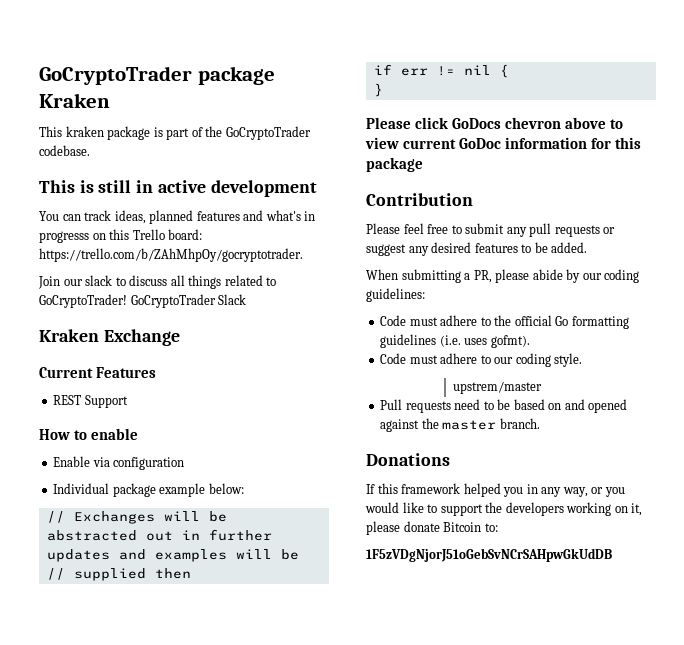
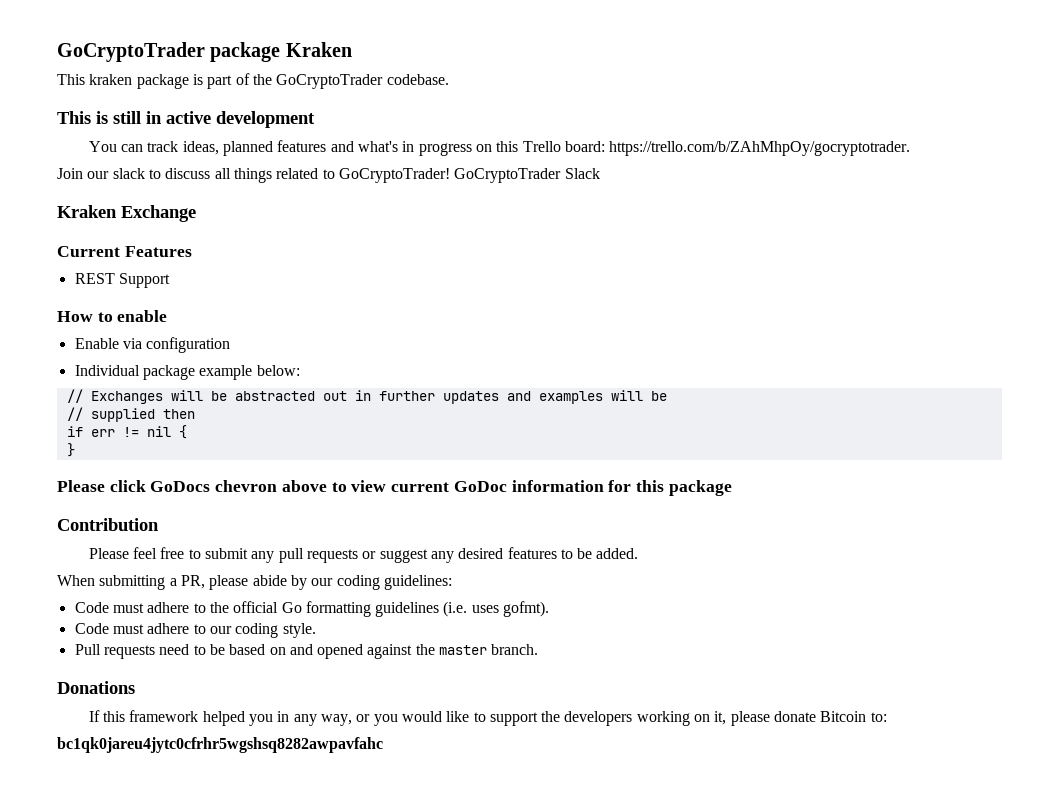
- You can track ideas, planned features and what's in progresss on this Trello board: https://trello.com/b/ZAhMhpOy/gocryptotrader.
+ You can track ideas, planned features and what's in progress on this Trello board: https://trello.com/b/ZAhMhpOy/gocryptotrader.
- upstrem/master
- 1F5zVDgNjorJ51oGebSvNCrSAHpwGkUdDB
+ bc1qk0jareu4jytc0cfrhr5wgshsq8282awpavfahc

